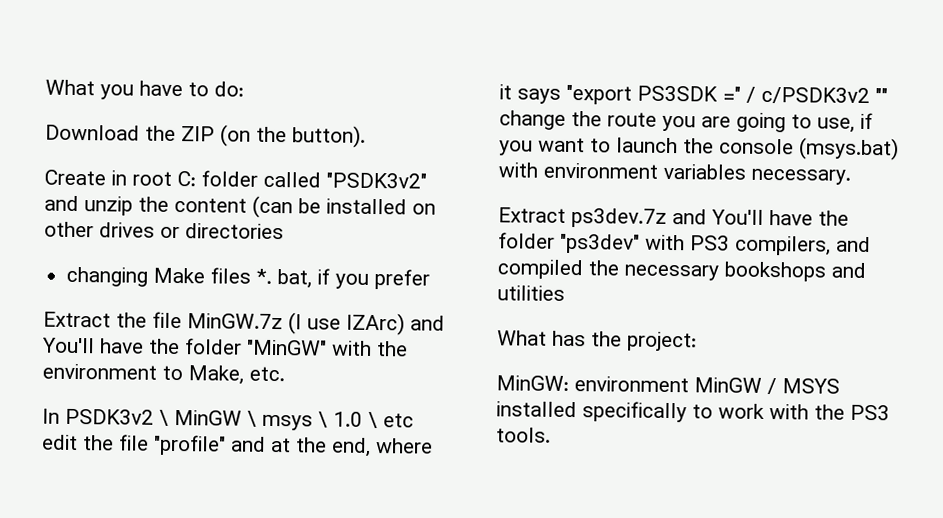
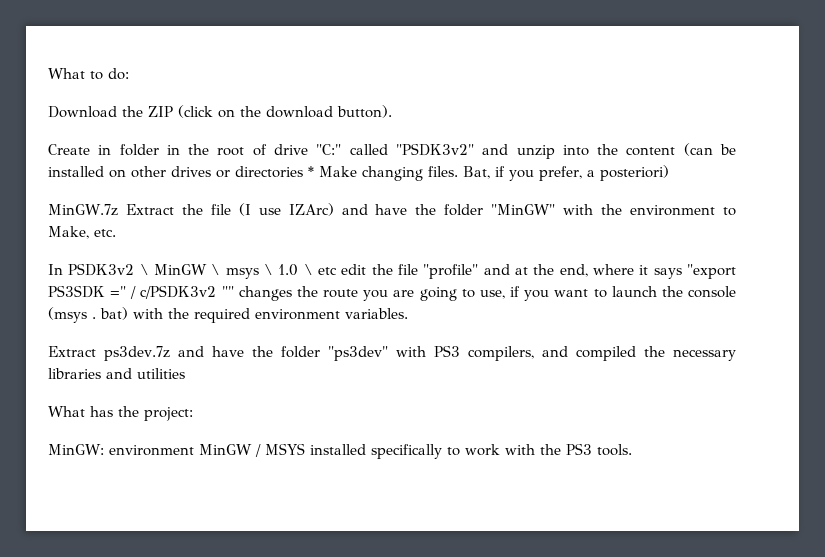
- What you have to do:
+ What to do:
- Download the ZIP (on the button).
+ Download the ZIP (click on the download button).
- Create in root C: folder called "PSDK3v2" and unzip the content (can be installed on other drives or directories
- changing Make files *. bat, if you prefer
- Extract the file MinGW.7z (I use IZArc) and You'll have the folder "MinGW" with the environment to Make, etc.
+ Create in folder in the root of drive "C:" called "PSDK3v2" and unzip into the content (can be installed on other drives or directories * Make changing files. Bat, if you prefer, a posteriori)
+ MinGW.7z Extract the file (I use IZArc) and have the folder "MinGW" with the environment to Make, etc.
- In PSDK3v2 \ MinGW \ msys \ 1.0 \ etc edit the file "profile" and at the end, where it says "export PS3SDK =" / c/PSDK3v2 "" change the route you are going to use, if you want to launch the console (msys.bat) with environment variables necessary.
+ In PSDK3v2 \ MinGW \ msys \ 1.0 \ etc edit the file "profile" and at the end, where it says "export PS3SDK =" / c/PSDK3v2 "" changes the route you are going to use, if you want to launch the console (msys . bat) with the required environment variables.
- Extract ps3dev.7z and You'll have the folder "ps3dev" with PS3 compilers, and compiled the necessary bookshops and utilities
+ Extract ps3dev.7z and have the folder "ps3dev" with PS3 compilers, and compiled the necessary libraries and utilities

